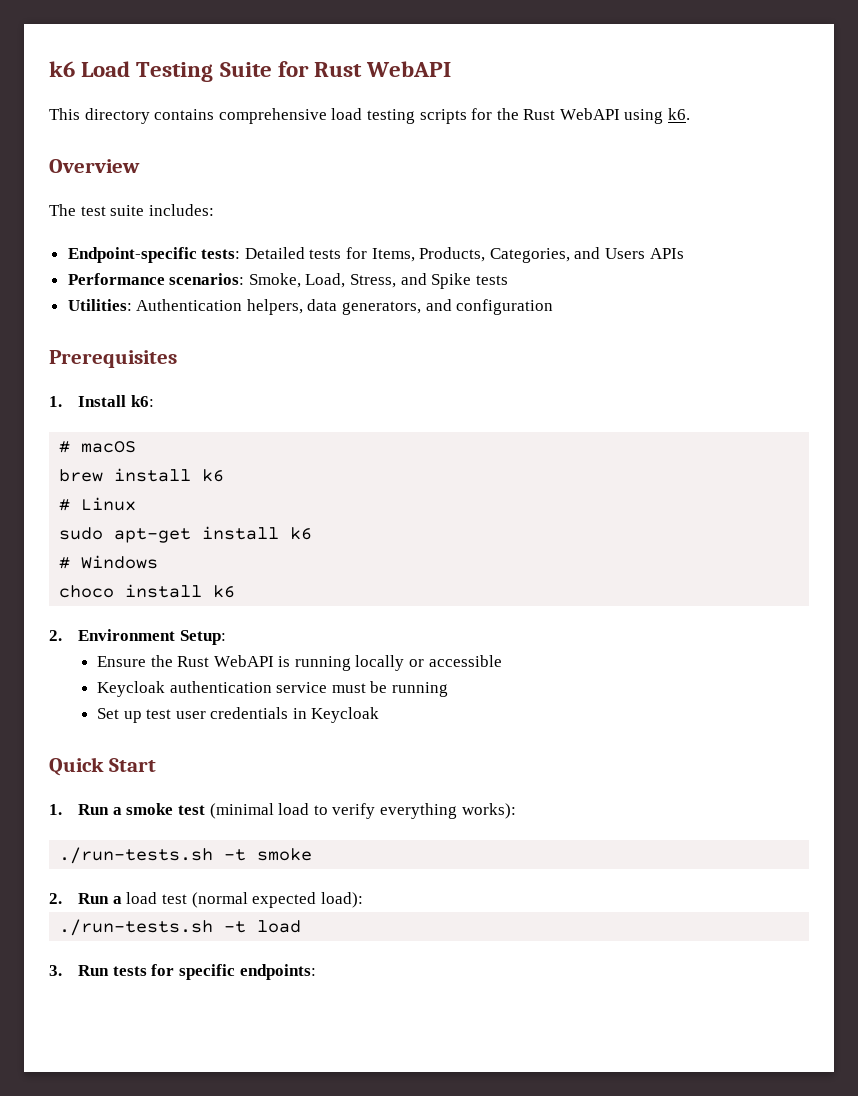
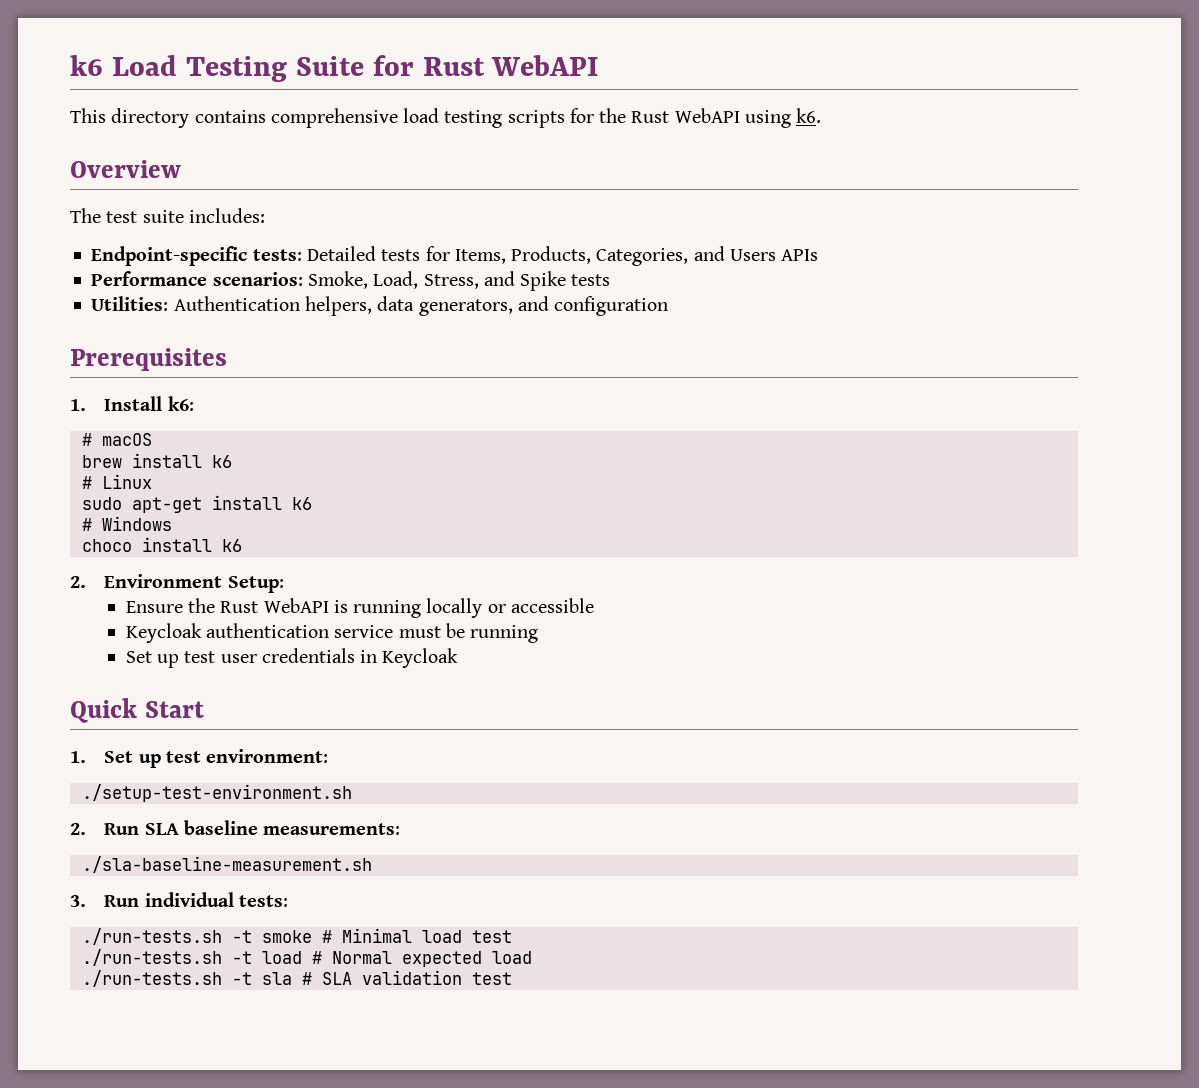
- 1. Run a smoke test (minimal load to verify everything works):
+ 1. Set up test environment:
+ ./setup-test-environment.sh
+ 2. Run SLA baseline measurements:
+ ./sla-baseline-measurement.sh
+ 3. Run individual tests:
- ./run-tests.sh -t smoke
- 2. Run a load test (normal expected load):
+ ./run-tests.sh -t smoke # Minimal load test
- ./run-tests.sh -t load
- 3. Run tests for specific endpoints:
+ ./run-tests.sh -t load # Normal expected load
+ ./run-tests.sh -t sla # SLA validation test

